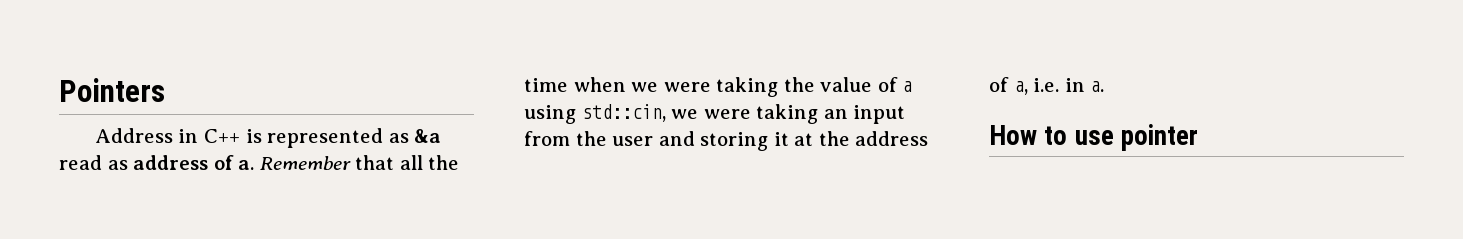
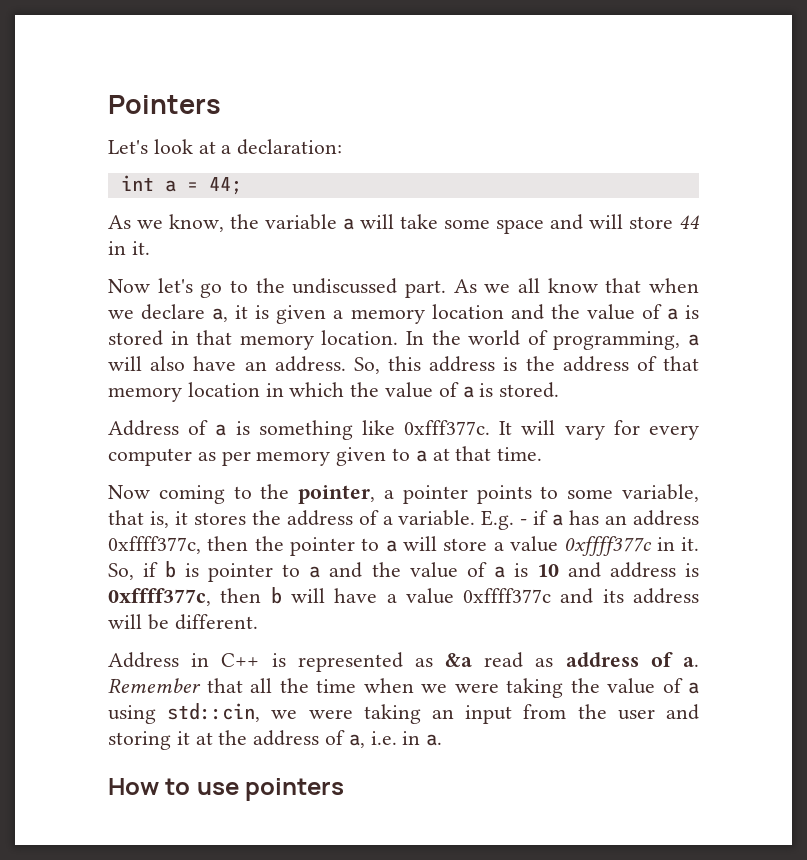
+ Let's look at a declaration:
+ int a = 44;
+ As we know, the variable a will take some space and will store 44 in it.
+ Now let's go to the undiscussed part. As we all know that when we declare a, it is given a memory location and the value of a is stored in that memory location. In the world of programming, a will also have an address. So, this address is the address of that memory location in which the value of a is stored.
+ Address of a is something like 0xfff377c. It will vary for every computer as per memory given to a at that time.
+ Now coming to the pointer, a pointer points to some variable, that is, it stores the address of a variable. E.g. - if a has an address 0xffff377c, then the pointer to a will store a value 0xffff377c in it. So, if b is pointer to a and the value of a is 10 and address is 0xffff377c, then b will have a value 0xffff377c and its address will be different.
- How to use pointer
+ How to use pointers

